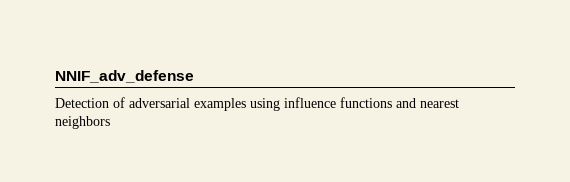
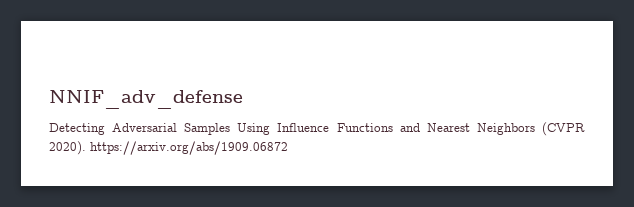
- Detection of adversarial examples using influence functions and nearest neighbors
+ Detecting Adversarial Samples Using Influence Functions and Nearest Neighbors (CVPR 2020). https://arxiv.org/abs/1909.06872

